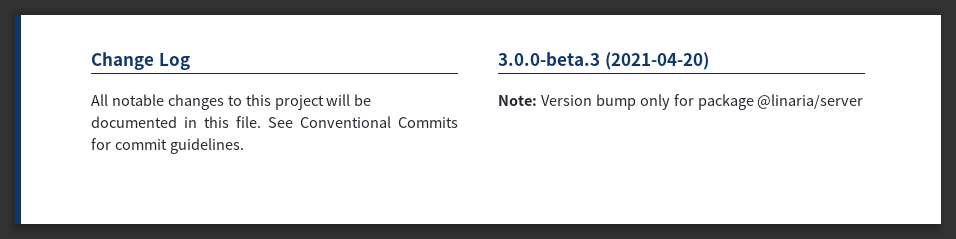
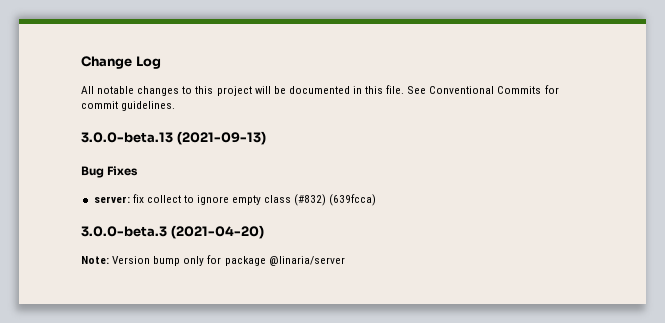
+ 3.0.0-beta.13 (2021-09-13)
+ Bug Fixes
+ server: fix collect to ignore empty class (#832) (639fcca)

